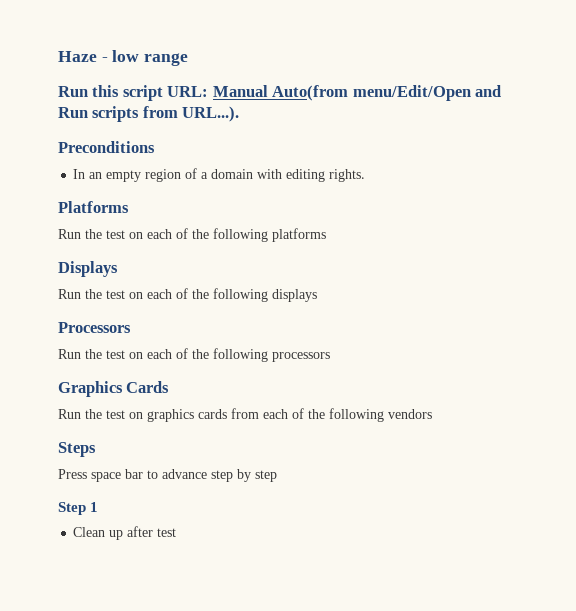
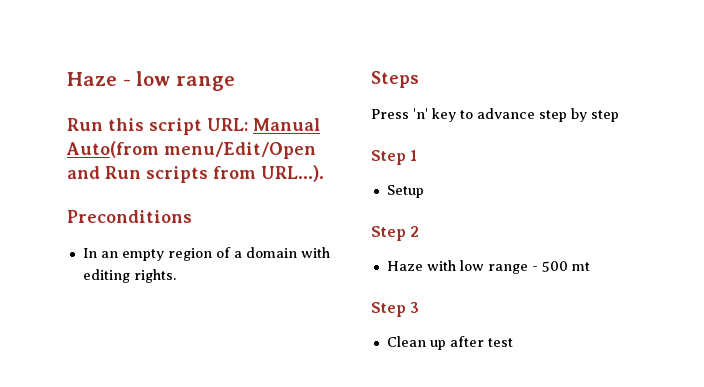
- Platforms
- Run the test on each of the following platforms
- Displays
- Run the test on each of the following displays
- Processors
- Run the test on each of the following processors
- Graphics Cards
- Run the test on graphics cards from each of the following vendors
- Press space bar to advance step by step
+ Press 'n' key to advance step by step
+ Setup
+ Step 2
+ Haze with low range - 500 mt
+ Step 3

